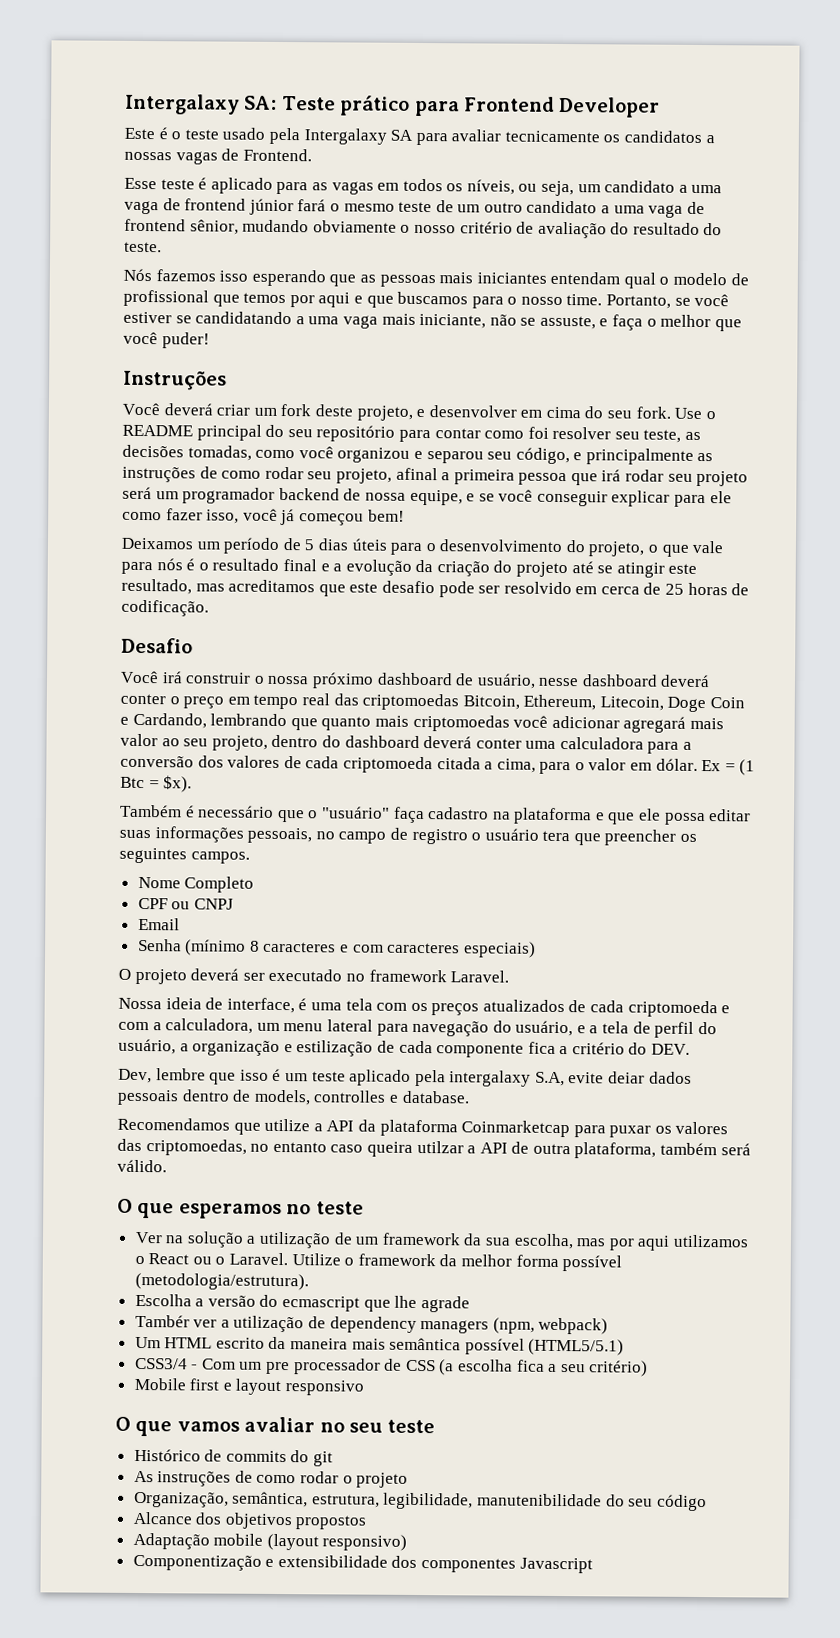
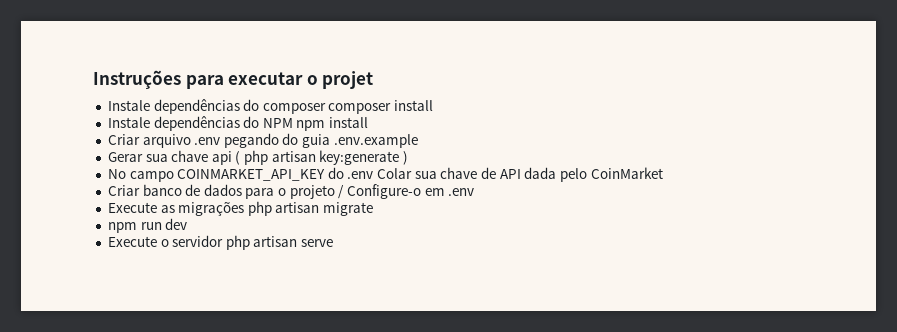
- Intergalaxy SA: Teste prático para Frontend Developer
- Este é o teste usado pela Intergalaxy SA para avaliar tecnicamente os candidatos a nossas vagas de Frontend.
- Esse teste é aplicado para as vagas em todos os níveis, ou seja, um candidato a uma vaga de frontend júnior fará o mesmo teste de um outro candidato a uma vaga de frontend sênior, mudando obviamente o nosso critério de avaliação do resultado do teste.
- Nós fazemos isso esperando que as pessoas mais iniciantes entendam qual o modelo de profissional que temos por aqui e que buscamos para o nosso time. Portanto, se você estiver se candidatando a uma vaga mais iniciante, não se assuste, e faça o melhor que você puder!
- Instruções
- Você deverá criar um fork deste projeto, e desenvolver em cima do seu fork. Use o README principal do seu repositório para contar como foi resolver seu teste, as decisões tomadas, como você organizou e separou seu código, e principalmente as instruções de como rodar seu projeto, afinal a primeira pessoa que irá rodar seu projeto será um programador backend de nossa equipe, e se você conseguir explicar para ele como fazer isso, você já começou bem!
- Deixamos um período de 5 dias úteis para o desenvolvimento do projeto, o que vale para nós é o resultado final e a evolução da criação do projeto até se atingir este resultado, mas acreditamos que este desafio pode ser resolvido em cerca de 25 horas de codificação.
- Desafio
- Você irá construir o nossa próximo dashboard de usuário, nesse dashboard deverá conter o preço em tempo real das criptomoedas Bitcoin, Ethereum, Litecoin, Doge Coin e Cardando, lembrando que quanto mais criptomoedas você adicionar agregará mais valor ao seu projeto, dentro do dashboard deverá conter uma calculadora para a conversão dos valores de cada criptomoeda citada a cima, para o valor em dólar. Ex = (1 Btc = $x).
- Também é necessário que o "usuário" faça cadastro na plataforma e que ele possa editar suas informações pessoais, no campo de registro o usuário tera que preencher os seguintes campos.
- Nome Completo
- CPF ou CNPJ
- Email
- Senha (mínimo 8 caracteres e com caracteres especiais)
- O projeto deverá ser executado no framework Laravel.
- Nossa ideia de interface, é uma tela com os preços atualizados de cada criptomoeda e com a calculadora, um menu lateral para navegação do usuário, e a tela de perfil do usuário, a organização e estilização de cada componente fica a critério do DEV.
- Dev, lembre que isso é um teste aplicado pela intergalaxy S.A, evite deiar dados pessoais dentro de models, controlles e database.
- Recomendamos que utilize a API da plataforma Coinmarketcap para puxar os valores das criptomoedas, no entanto caso queira utilzar a API de outra plataforma, também será válido.
- O que esperamos no teste
- Ver na solução a utilização de um framework da sua escolha, mas por aqui utilizamos o React ou o Laravel. Utilize o framework da melhor forma possível (metodologia/estrutura).
- Escolha a versão do ecmascript que lhe agrade
- Tambér ver a utilização de dependency managers (npm, webpack)
- Um HTML escrito da maneira mais semântica possível (HTML5/5.1)
- CSS3/4 - Com um pre processador de CSS (a escolha fica a seu critério)
- Mobile first e layout responsivo
- O que vamos avaliar no seu teste
- Histórico de commits do git
- As instruções de como rodar o projeto
- Organização, semântica, estrutura, legibilidade, manutenibilidade do seu código
- Alcance dos objetivos propostos
- Adaptação mobile (layout responsivo)
- Componentização e extensibilidade dos componentes Javascript
+ Instruções para executar o projet
+ Instale dependências do composer composer install
+ Instale dependências do NPM npm install
+ Criar arquivo .env pegando do guia .env.example
+ Gerar sua chave api ( php artisan key:generate )
+ No campo COINMARKET_API_KEY do .env Colar sua chave de API dada pelo CoinMarket
+ Criar banco de dados para o projeto / Configure-o em .env
+ Execute as migrações php artisan migrate
+ npm run dev
+ Execute o servidor php artisan serve

